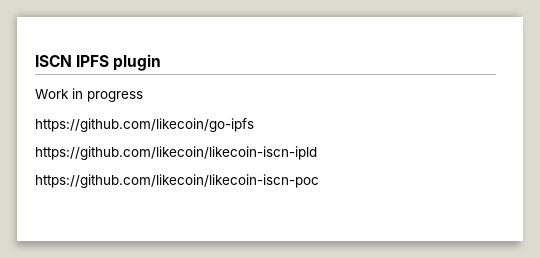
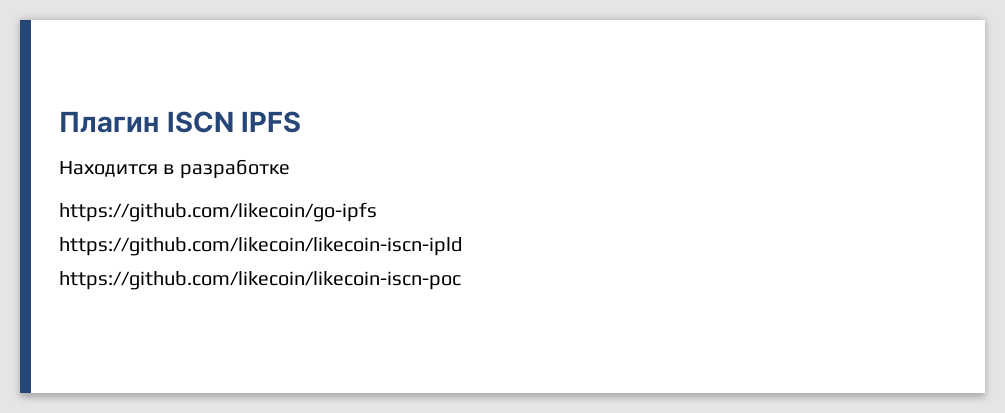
- ISCN IPFS plugin
- Work in progress
+ Плагин ISCN IPFS
+ Находится в разработке

